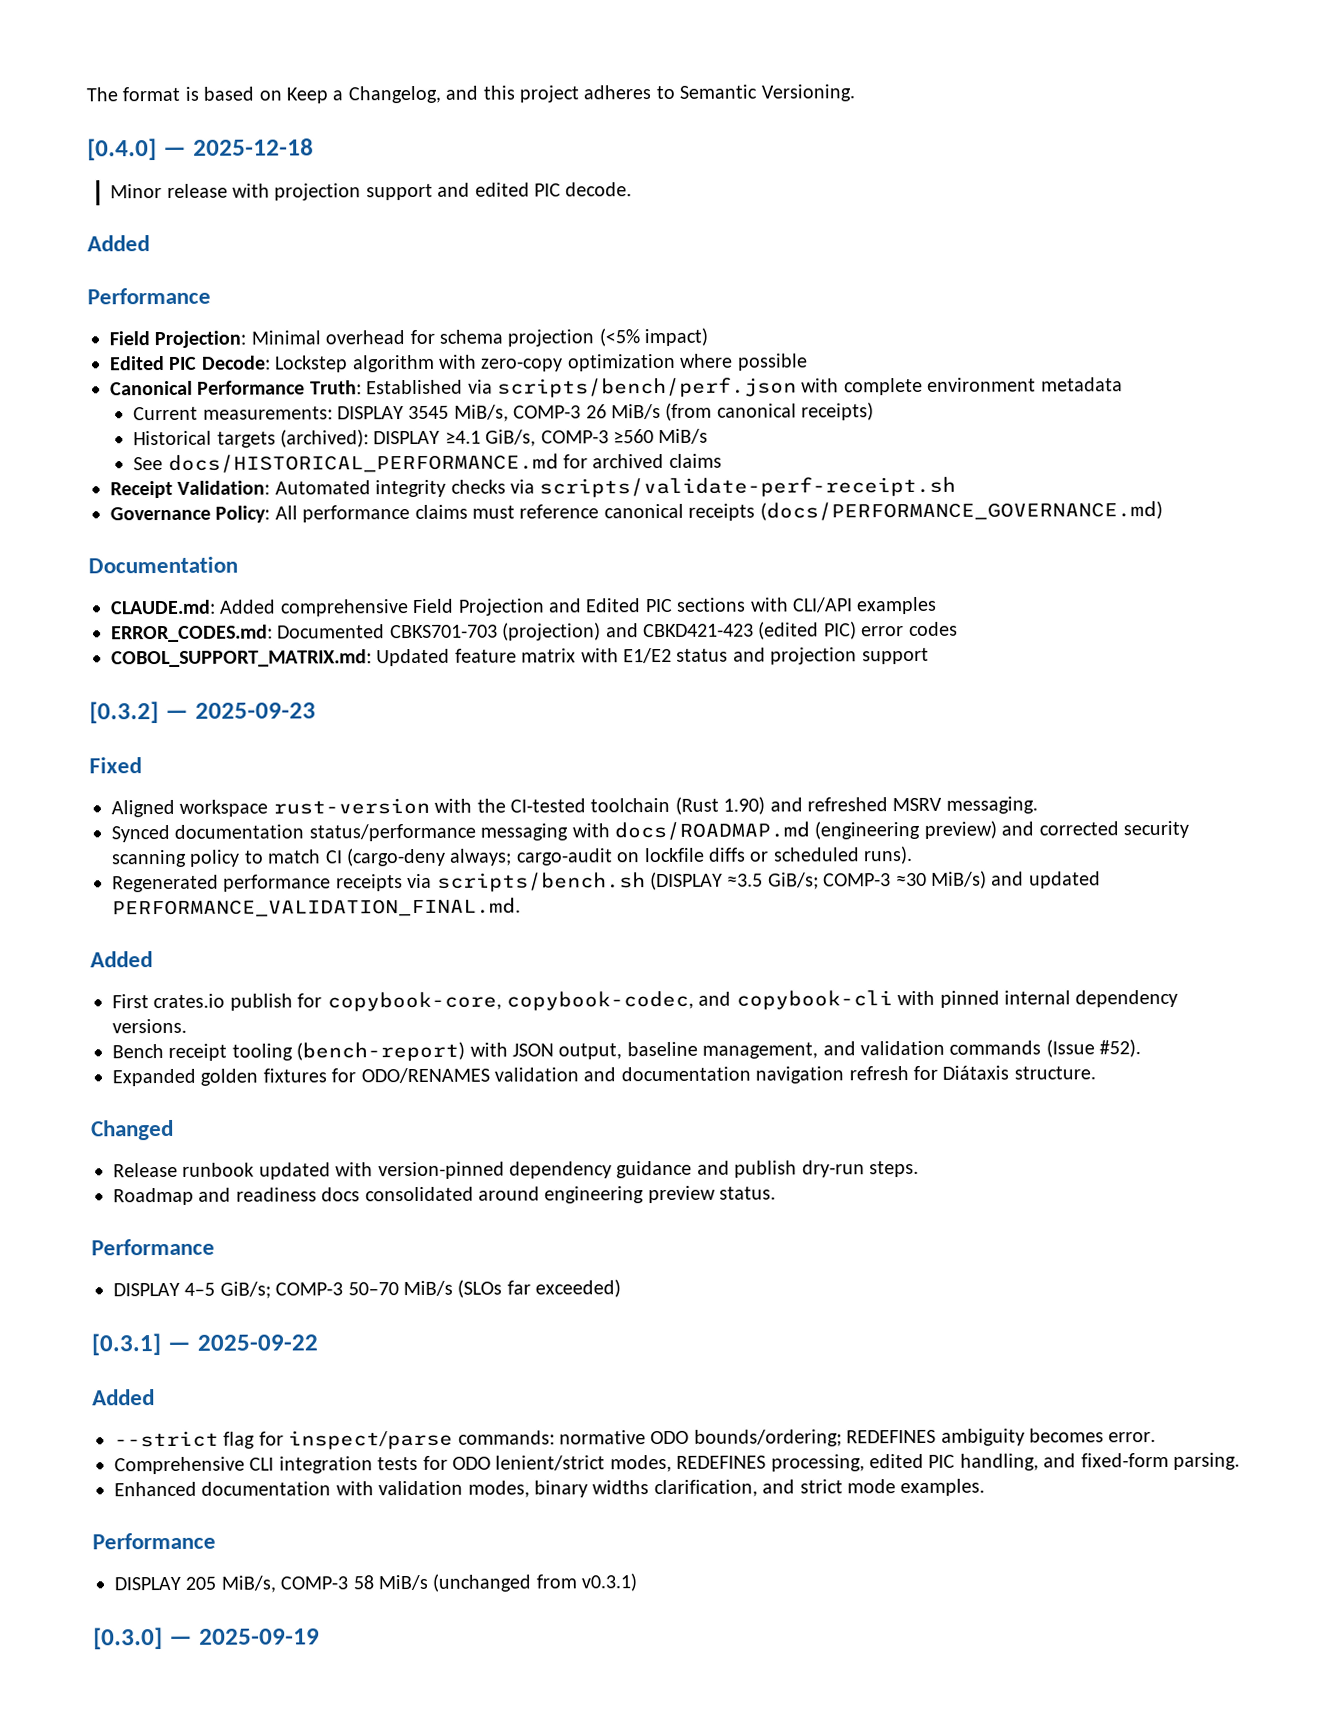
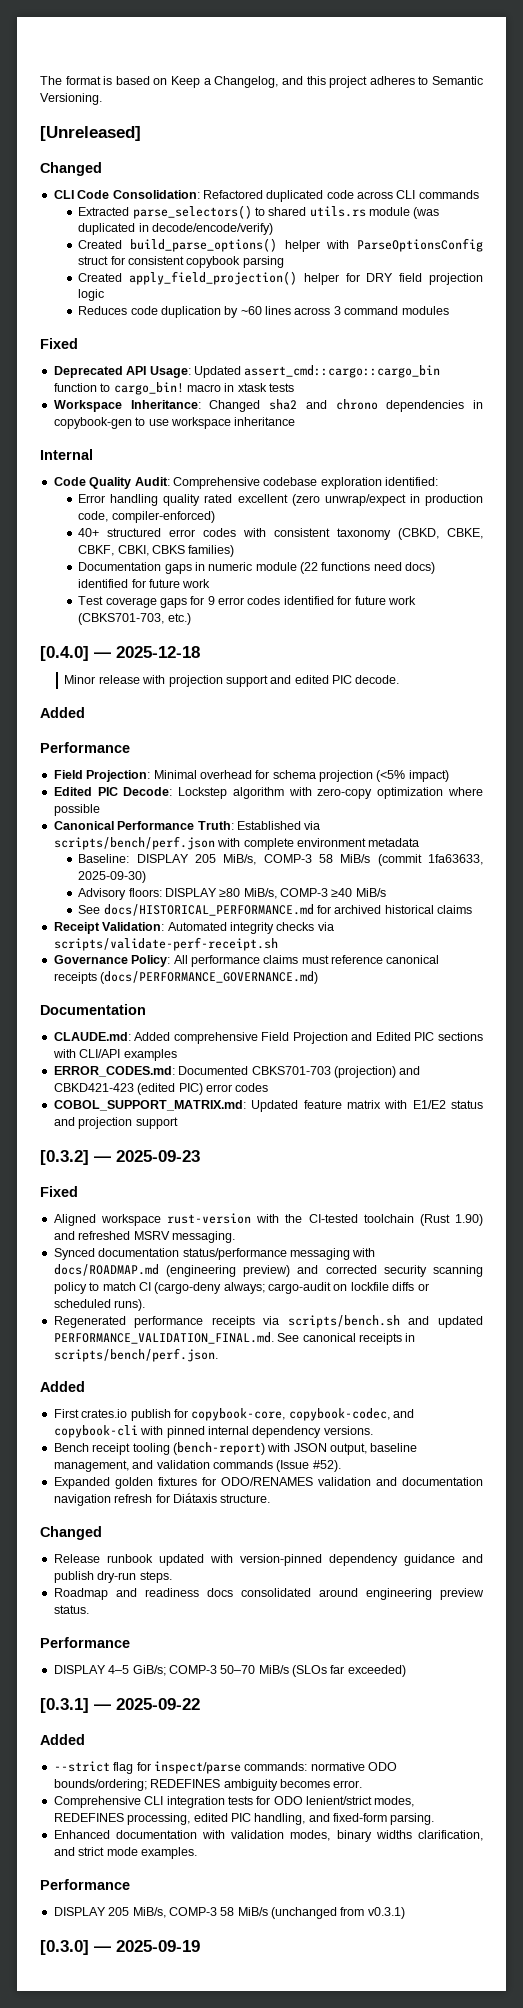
+ [Unreleased]
+ Changed
+ CLI Code Consolidation: Refactored duplicated code across CLI commands
+ Extracted parse_selectors() to shared utils.rs module (was duplicated in decode/encode/verify)
+ Created build_parse_options() helper with ParseOptionsConfig struct for consistent copybook parsing
+ Created apply_field_projection() helper for DRY field projection logic
+ Reduces code duplication by ~60 lines across 3 command modules
+ Fixed
+ Deprecated API Usage: Updated assert_cmd::cargo::cargo_bin function to cargo_bin! macro in xtask tests
+ Workspace Inheritance: Changed sha2 and chrono dependencies in copybook-gen to use workspace inheritance
+ Internal
+ Code Quality Audit: Comprehensive codebase exploration identified:
+ Error handling quality rated excellent (zero unwrap/expect in production code, compiler-enforced)
+ 40+ structured error codes with consistent taxonomy (CBKD, CBKE, CBKF, CBKI, CBKS families)
+ Documentation gaps in numeric module (22 functions need docs) identified for future work
+ Test coverage gaps for 9 error codes identified for future work (CBKS701-703, etc.)
- Current measurements: DISPLAY 3545 MiB/s, COMP-3 26 MiB/s (from canonical receipts)
- Historical targets (archived): DISPLAY ≥4.1 GiB/s, COMP-3 ≥560 MiB/s
+ Baseline: DISPLAY 205 MiB/s, COMP-3 58 MiB/s (commit 1fa63633, 2025-09-30)
+ Advisory floors: DISPLAY ≥80 MiB/s, COMP-3 ≥40 MiB/s
- See docs/HISTORICAL_PERFORMANCE.md for archived claims
+ See docs/HISTORICAL_PERFORMANCE.md for archived historical claims
- Regenerated performance receipts via scripts/bench.sh (DISPLAY ≈3.5 GiB/s; COMP-3 ≈30 MiB/s) and updated PERFORMANCE_VALIDATION_FINAL.md.
+ Regenerated performance receipts via scripts/bench.sh and updated PERFORMANCE_VALIDATION_FINAL.md. See canonical receipts in scripts/bench/perf.json.

